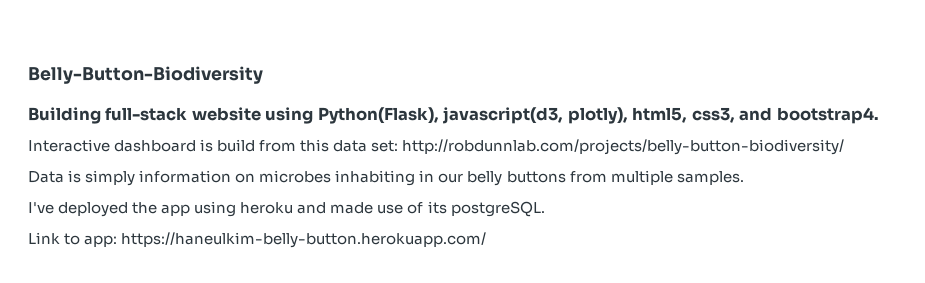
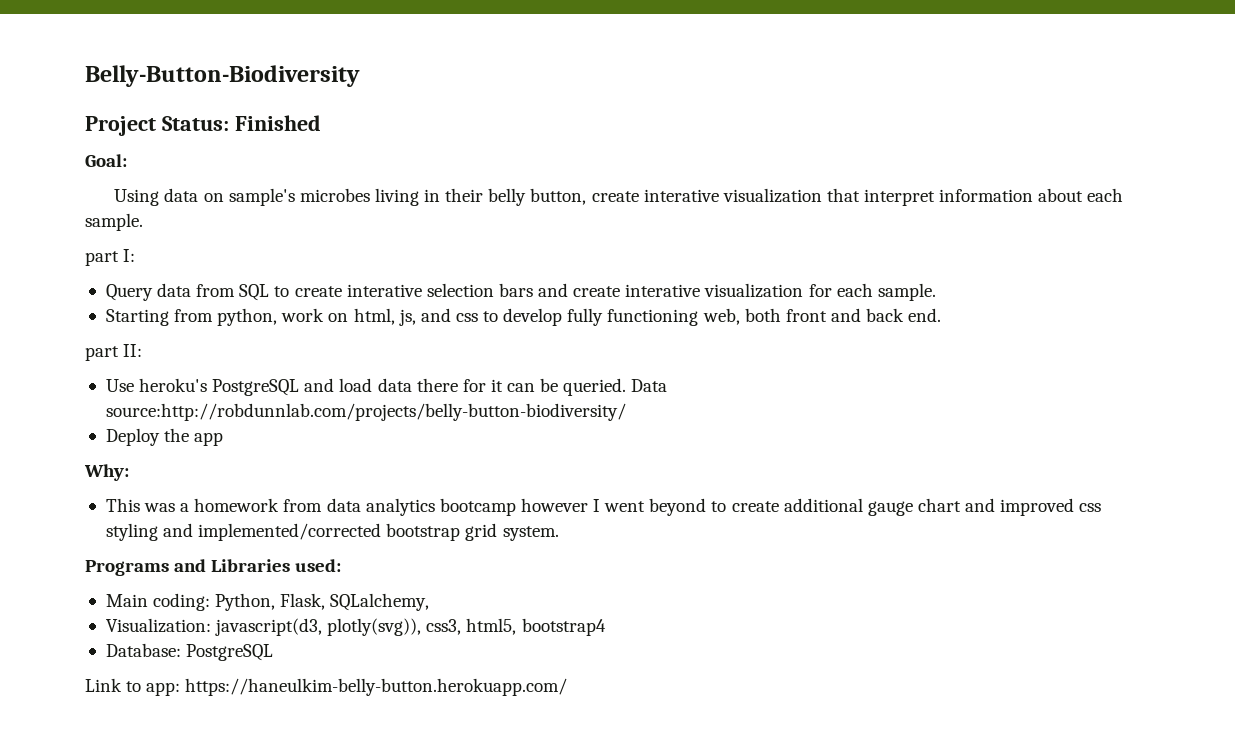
- Building full-stack website using Python(Flask), javascript(d3, plotly), html5, css3, and bootstrap4.
- Interactive dashboard is build from this data set: http://robdunnlab.com/projects/belly-button-biodiversity/
- Data is simply information on microbes inhabiting in our belly buttons from multiple samples.
- I've deployed the app using heroku and made use of its postgreSQL.
+ Project Status: Finished
+ Goal:
+ Using data on sample's microbes living in their belly button, create interative visualization that interpret information about each sample.
+ part I:
+ Query data from SQL to create interative selection bars and create interative visualization for each sample.
+ Starting from python, work on html, js, and css to develop fully functioning web, both front and back end.
+ part II:
+ Use heroku's PostgreSQL and load data there for it can be queried. Data source:http://robdunnlab.com/projects/belly-button-biodiversity/
+ Deploy the app
+ Why:
+ This was a homework from data analytics bootcamp however I went beyond to create additional gauge chart and improved css styling and implemented/corrected bootstrap grid system.
+ Programs and Libraries used:
+ Main coding: Python, Flask, SQLalchemy,
+ Visualization: javascript(d3, plotly(svg)), css3, html5, bootstrap4
+ Database: PostgreSQL

